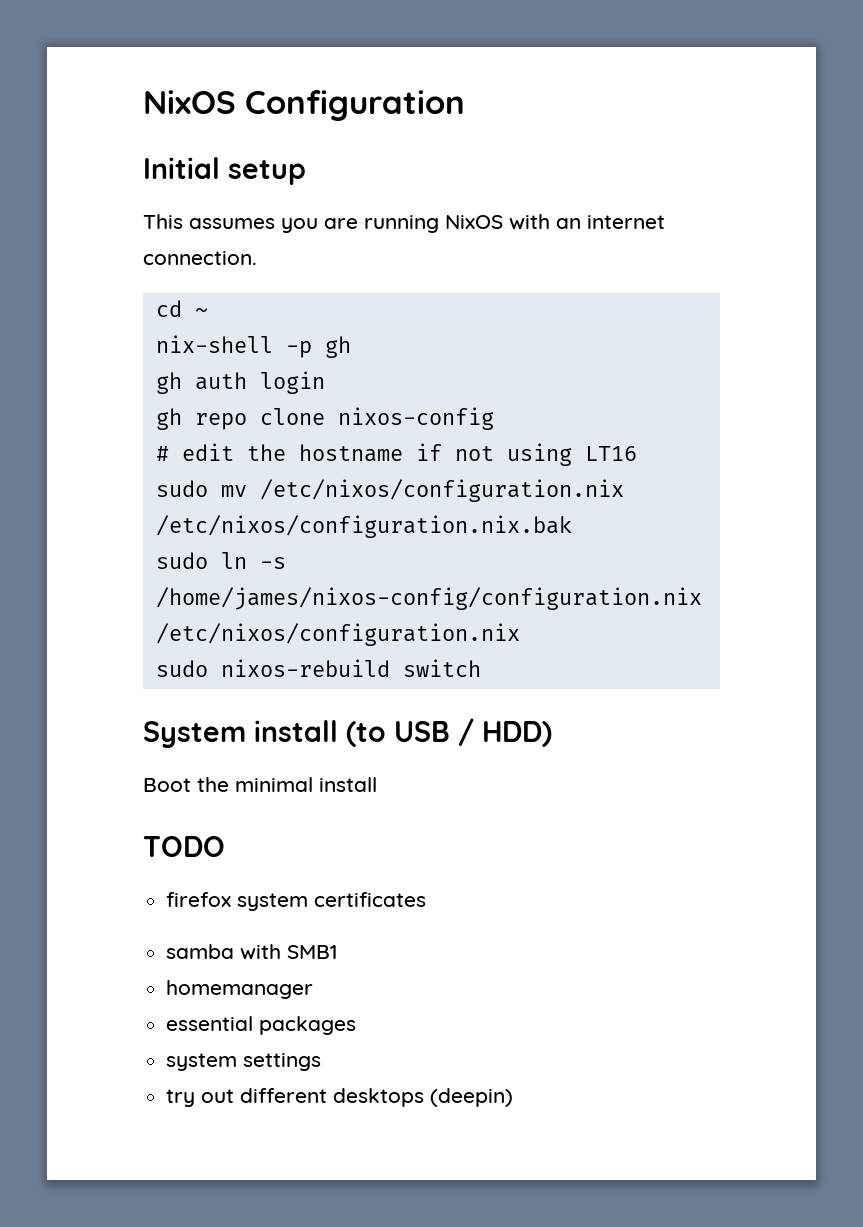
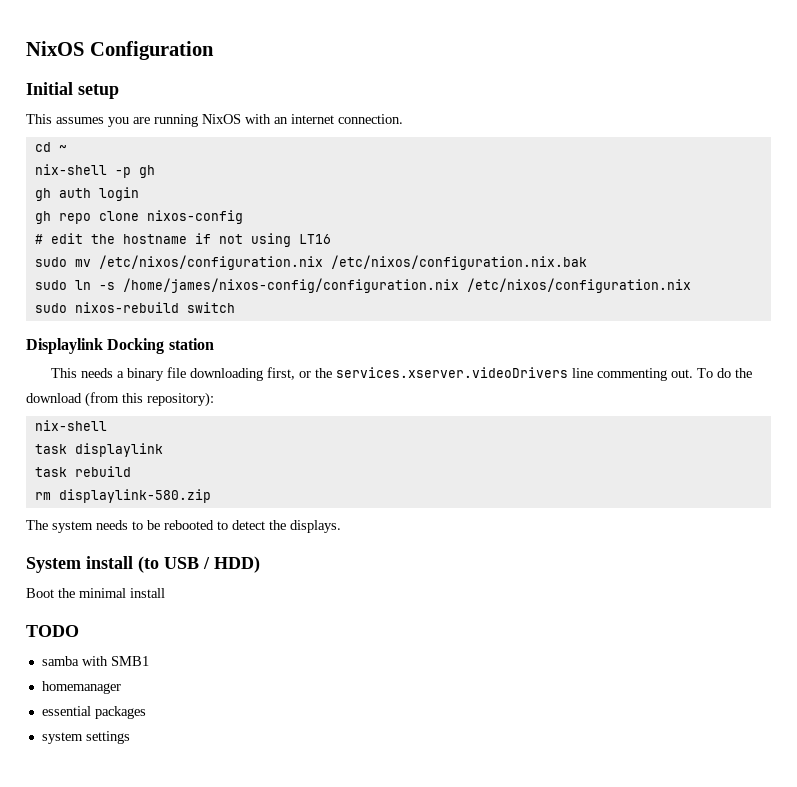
+ Displaylink Docking station
+ This needs a binary file downloading first, or the services.xserver.videoDrivers line commenting out. To do the download (from this repository):
+ nix-shell
+ task displaylink
+ task rebuild
+ rm displaylink-580.zip
+ The system needs to be rebooted to detect the displays.
- firefox system certificates
- try out different desktops (deepin)

